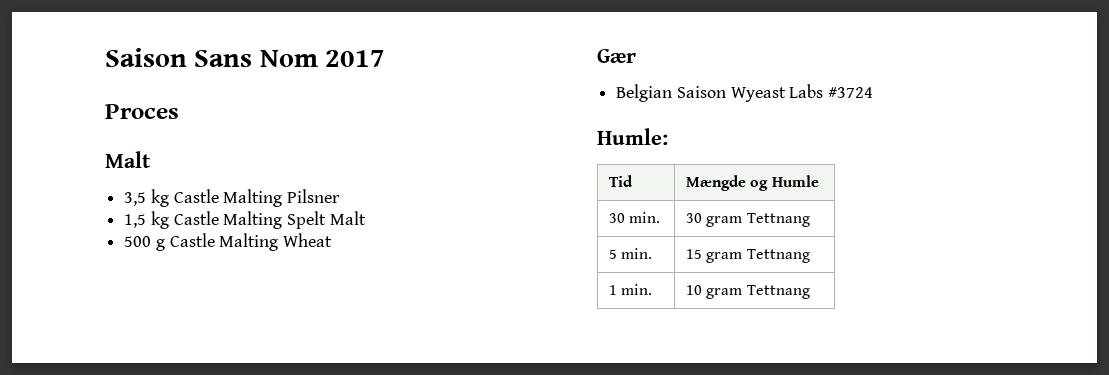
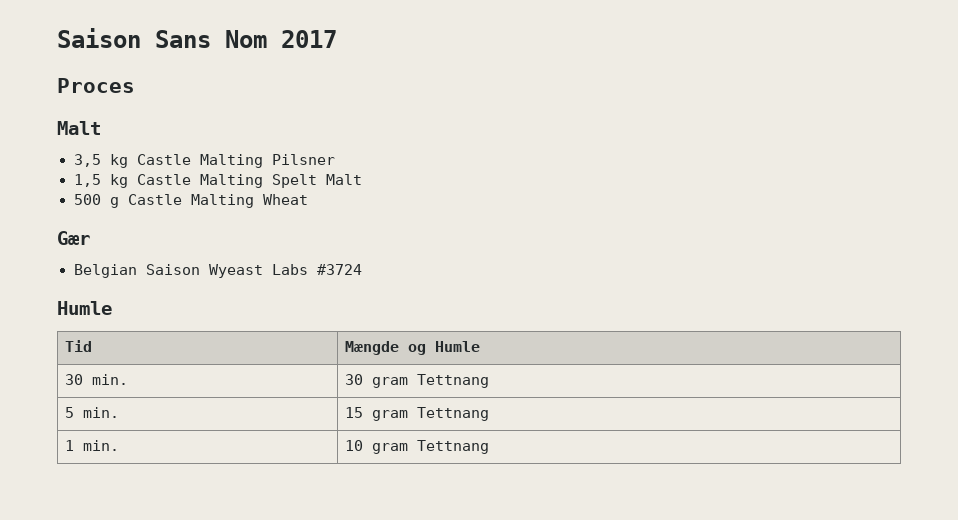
  Belgian Saison Wyeast Labs #3724
- Humle:
+ Humle

